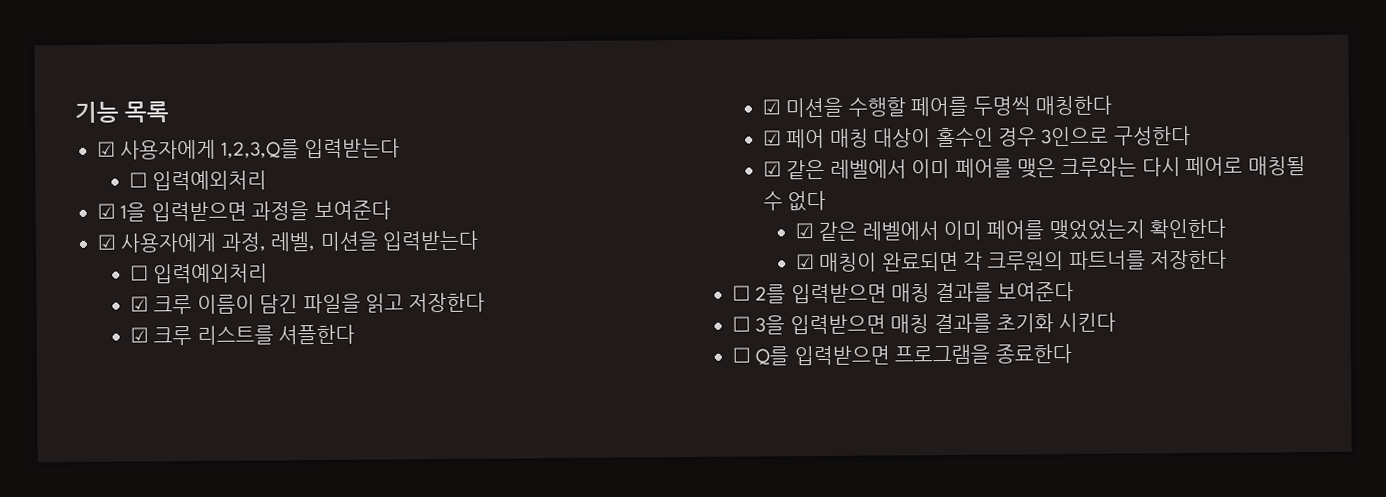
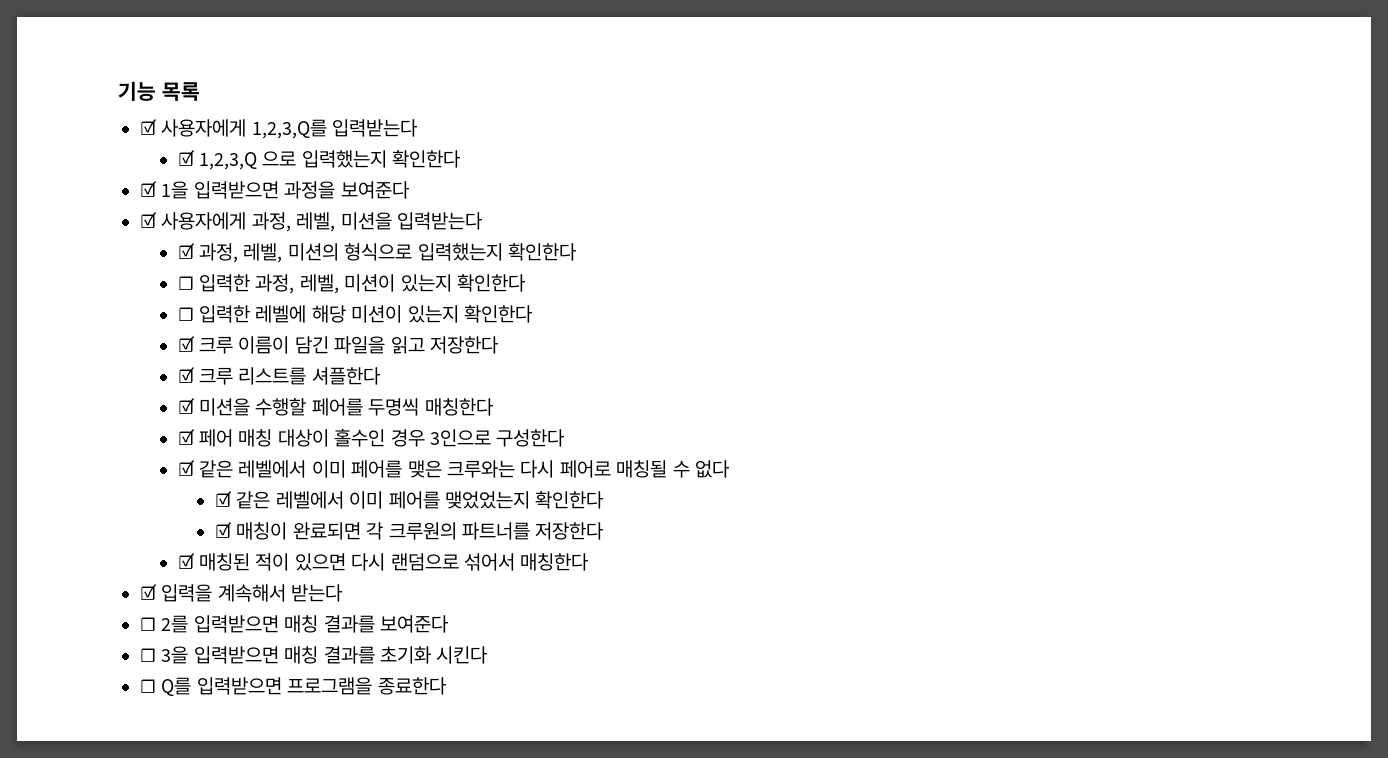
  ☑ 사용자에게 1,2,3,Q를 입력받는다
- ☐ 입력예외처리
+ ☑ 1,2,3,Q 으로 입력했는지 확인한다
  ☑ 사용자에게 과정, 레벨, 미션을 입력받는다
- ☐ 입력예외처리
+ ☑ 과정, 레벨, 미션의 형식으로 입력했는지 확인한다
+ ☐ 입력한 과정, 레벨, 미션이 있는지 확인한다
+ ☐ 입력한 레벨에 해당 미션이 있는지 확인한다
+ ☑ 매칭된 적이 있으면 다시 랜덤으로 섞어서 매칭한다
+ ☑ 입력을 계속해서 받는다

